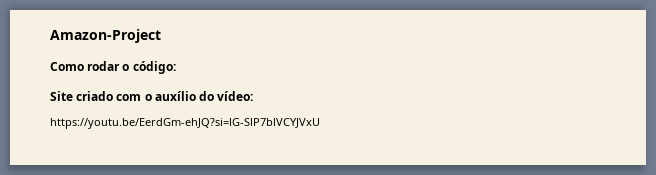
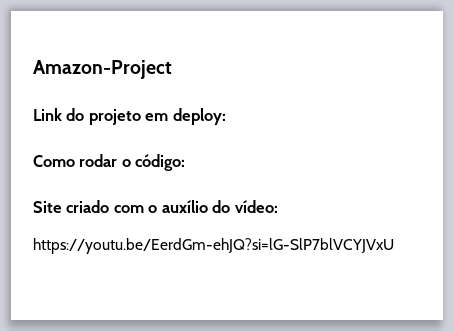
+ Link do projeto em deploy:

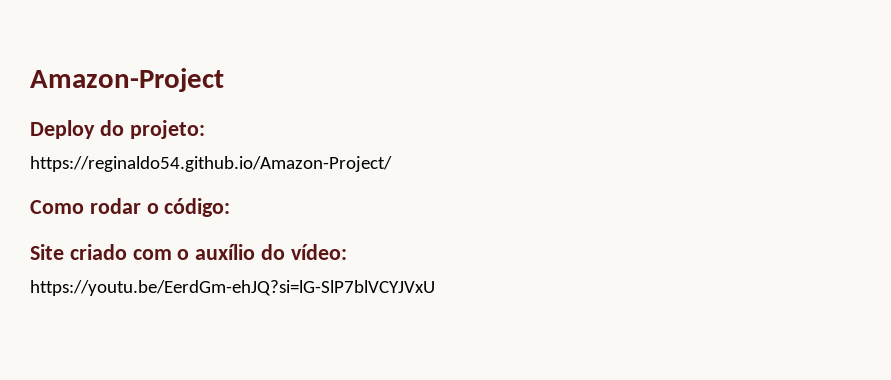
- Link do projeto em deploy:
+ Deploy do projeto:
+ https://reginaldo54.github.io/Amazon-Project/

